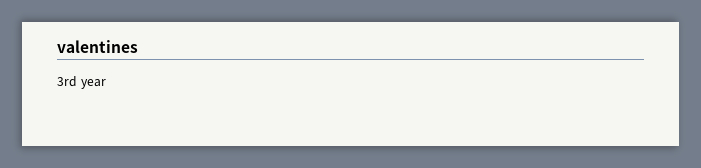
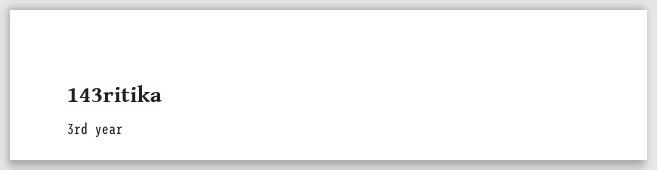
- valentines
+ 143ritika

